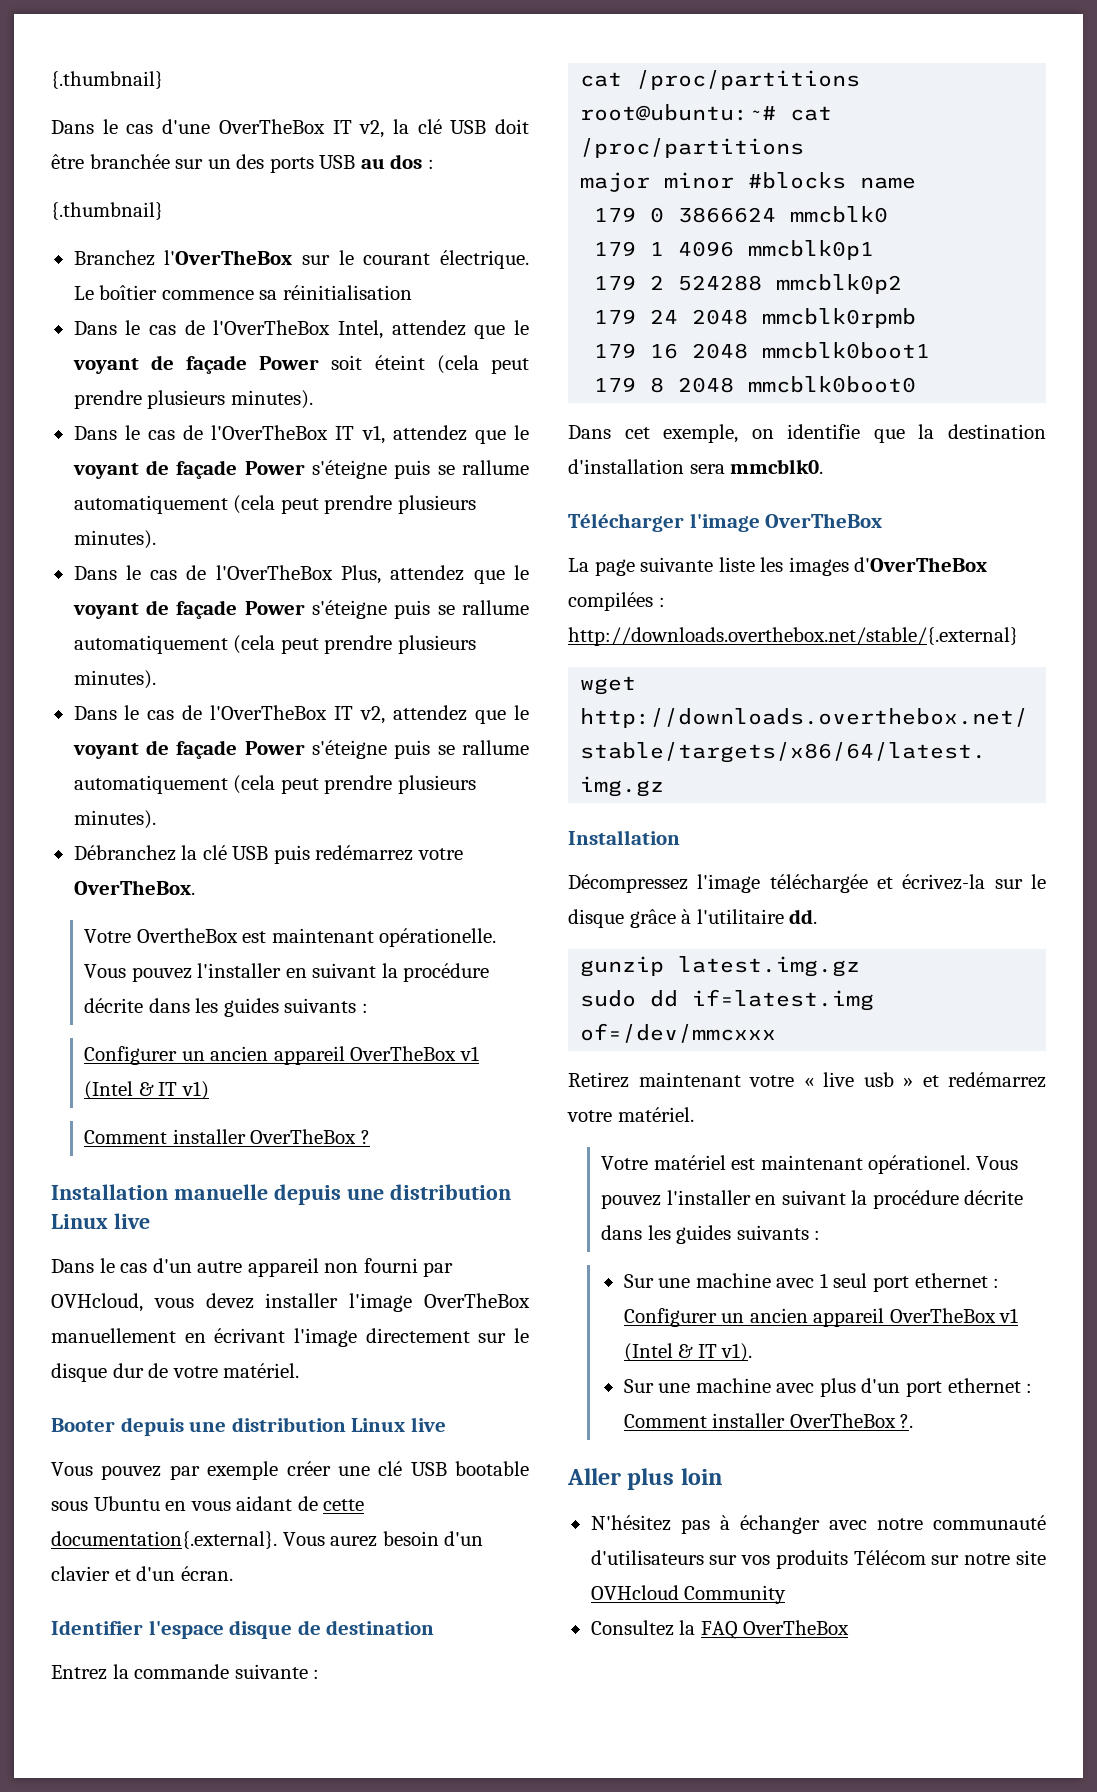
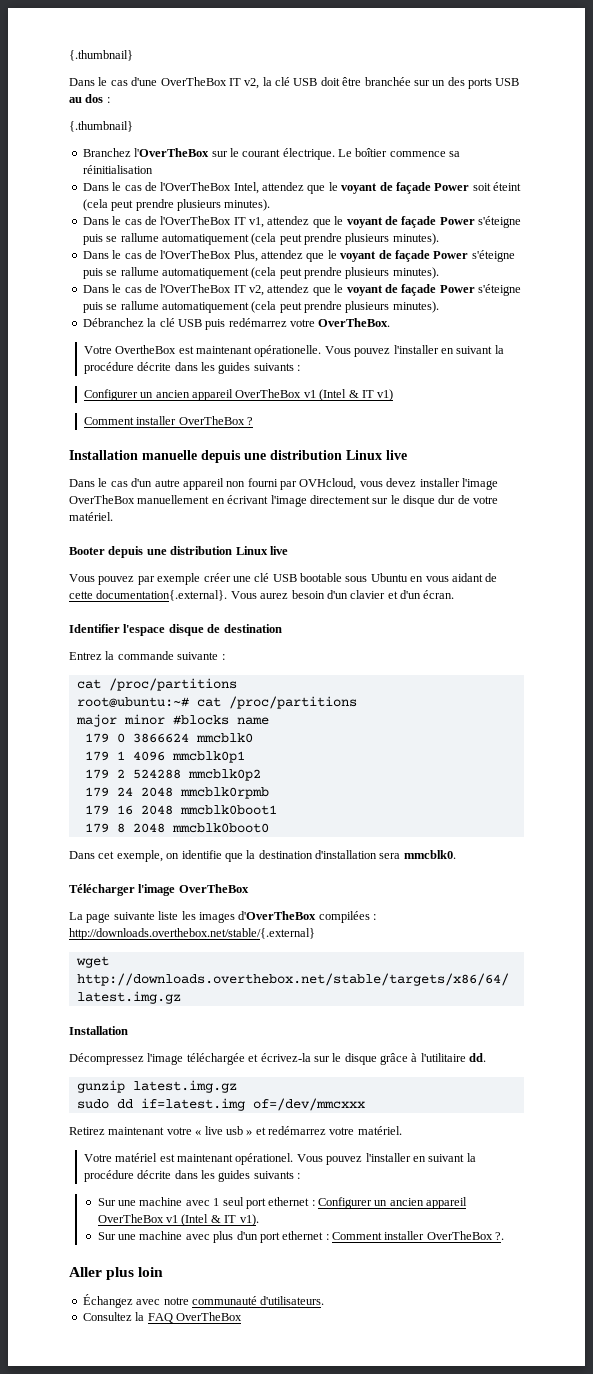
- N'hésitez pas à échanger avec notre communauté d'utilisateurs sur vos produits Télécom sur notre site OVHcloud Community
+ Échangez avec notre communauté d'utilisateurs.

